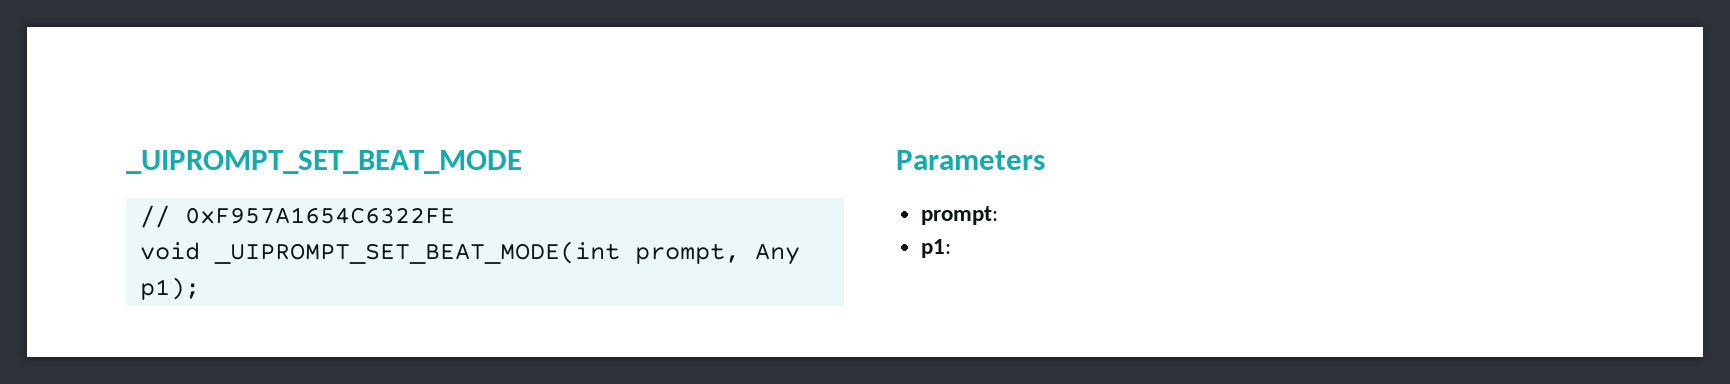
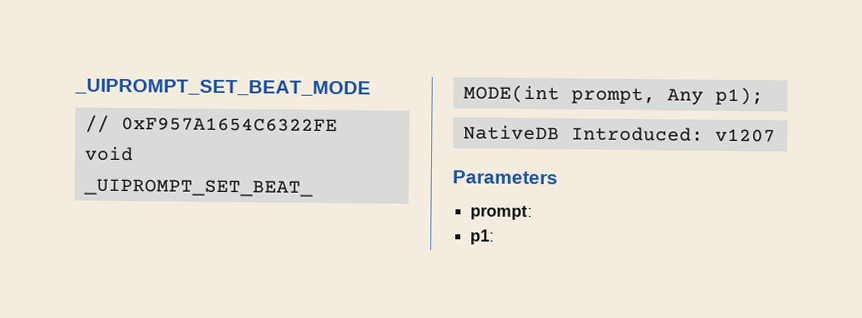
+ NativeDB Introduced: v1207

